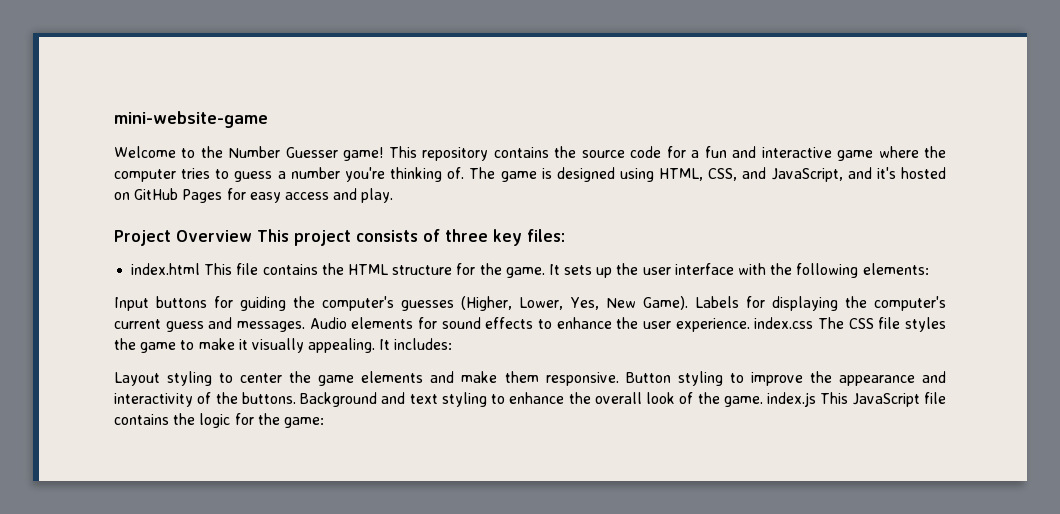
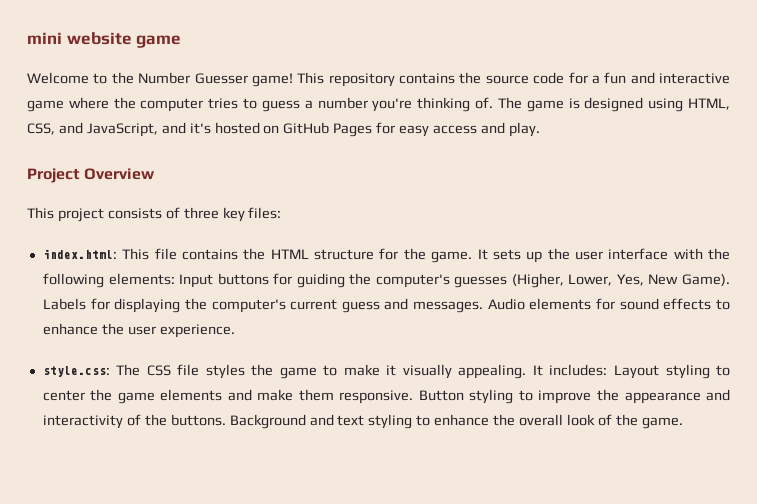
- mini-website-game
+ mini website game
- Project Overview This project consists of three key files:
+ Project Overview
+ This project consists of three key files:
- index.html This file contains the HTML structure for the game.
+ index.html: This file contains the HTML structure for the game.
- It sets up the user interface with the following elements:
- Input buttons for guiding the computer's guesses (Higher, Lower, Yes, New Game).
+ It sets up the user interface with the following elements: Input buttons for guiding the computer's guesses (Higher, Lower, Yes, New Game).
- Audio elements for sound effects to enhance the user experience. index.css The CSS file styles the game to make it visually appealing.
+ Audio elements for sound effects to enhance the user experience.
+ style.css: The CSS file styles the game to make it visually appealing.
- It includes:
- Layout styling to center the game elements and make them responsive.
+ It includes: Layout styling to center the game elements and make them responsive.
- Background and text styling to enhance the overall look of the game. index.js This JavaScript file contains the logic for the game:
+ Background and text styling to enhance the overall look of the game.

